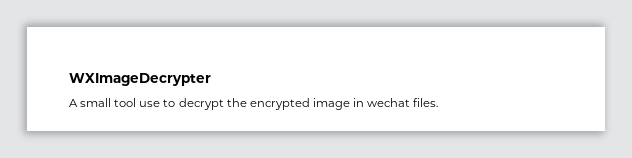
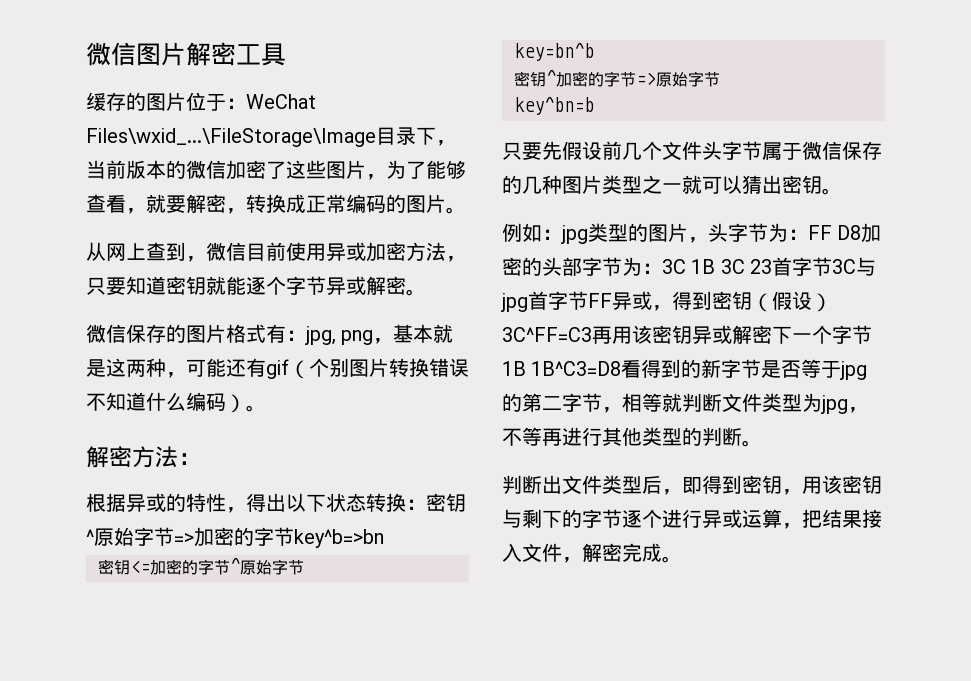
- WXImageDecrypter
- A small tool use to decrypt the encrypted image in wechat files.
+ 微信图片解密工具
+ 缓存的图片位于：WeChat Files\wxid_...\FileStorage\Image目录下，当前版本的微信加密了这些图片，为了能够查看，就要解密，转换成正常编码的图片。
+ 从网上查到，微信目前使用异或加密方法，只要知道密钥就能逐个字节异或解密。
+ 微信保存的图片格式有：jpg, png，基本就是这两种，可能还有gif（个别图片转换错误不知道什么编码）。
+ 解密方法：
+ 根据异或的特性，得出以下状态转换：密钥^原始字节=>加密的字节key^b=>bn
+ 密钥<=加密的字节^原始字节
+ key=bn^b
+ 密钥^加密的字节=>原始字节
+ key^bn=b
+ 只要先假设前几个文件头字节属于微信保存的几种图片类型之一就可以猜出密钥。
+ 例如：jpg类型的图片，头字节为：FF D8加密的头部字节为：3C 1B 3C 23首字节3C与jpg首字节FF异或，得到密钥（假设）3C^FF=C3再用该密钥异或解密下一个字节1B 1B^C3=D8看得到的新字节是否等于jpg的第二字节，相等就判断文件类型为jpg，不等再进行其他类型的判断。
+ 判断出文件类型后，即得到密钥，用该密钥与剩下的字节逐个进行异或运算，把结果接入文件，解密完成。

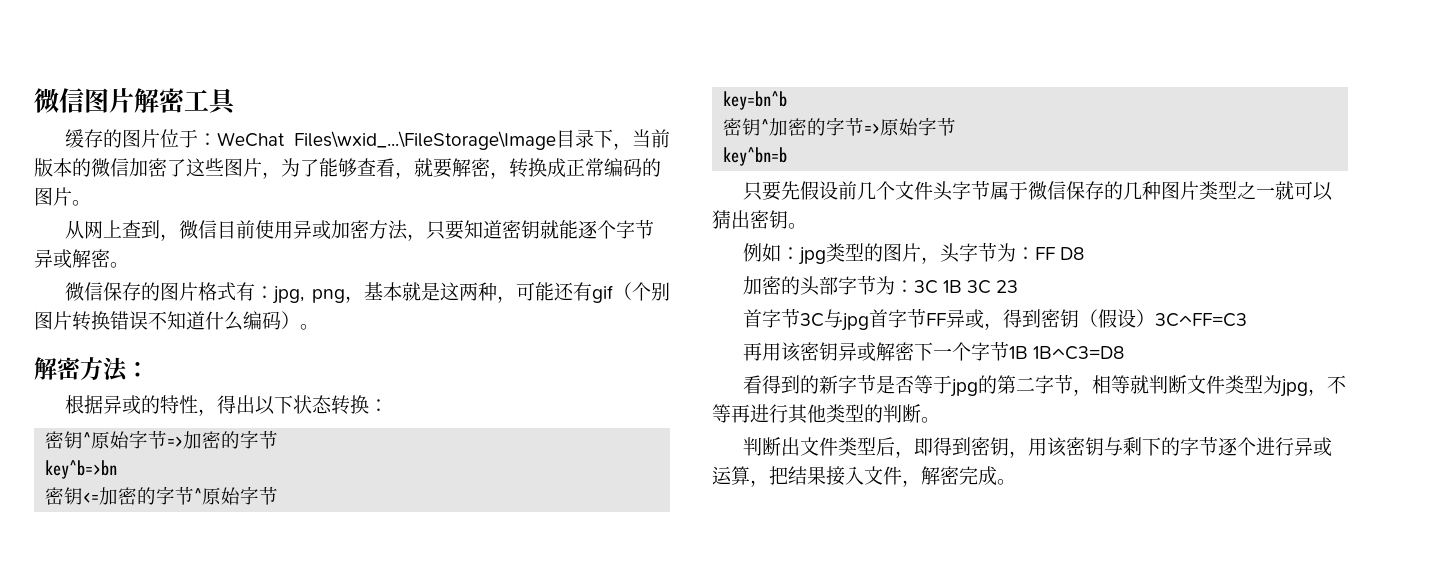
- 根据异或的特性，得出以下状态转换：密钥^原始字节=>加密的字节key^b=>bn
+ 根据异或的特性，得出以下状态转换：
+ 密钥^原始字节=>加密的字节
+ key^b=>bn
- FF D8加密的头部字节为：
+ FF D8
+ 加密的头部字节为：
- 3C 1B 3C 23首字节3C与jpg首字节FF异或，得到密钥（假设）3C^FF=C3再用该密钥异或解密下一个字节1B 1B^C3=D8看得到的新字节是否等于jpg的第二字节，相等就判断文件类型为jpg，不等再进行其他类型的判断。
+ 3C 1B 3C 23
+ 首字节3C与jpg首字节FF异或，得到密钥（假设）3C^FF=C3
+ 再用该密钥异或解密下一个字节1B 1B^C3=D8
+ 看得到的新字节是否等于jpg的第二字节，相等就判断文件类型为jpg，不等再进行其他类型的判断。

